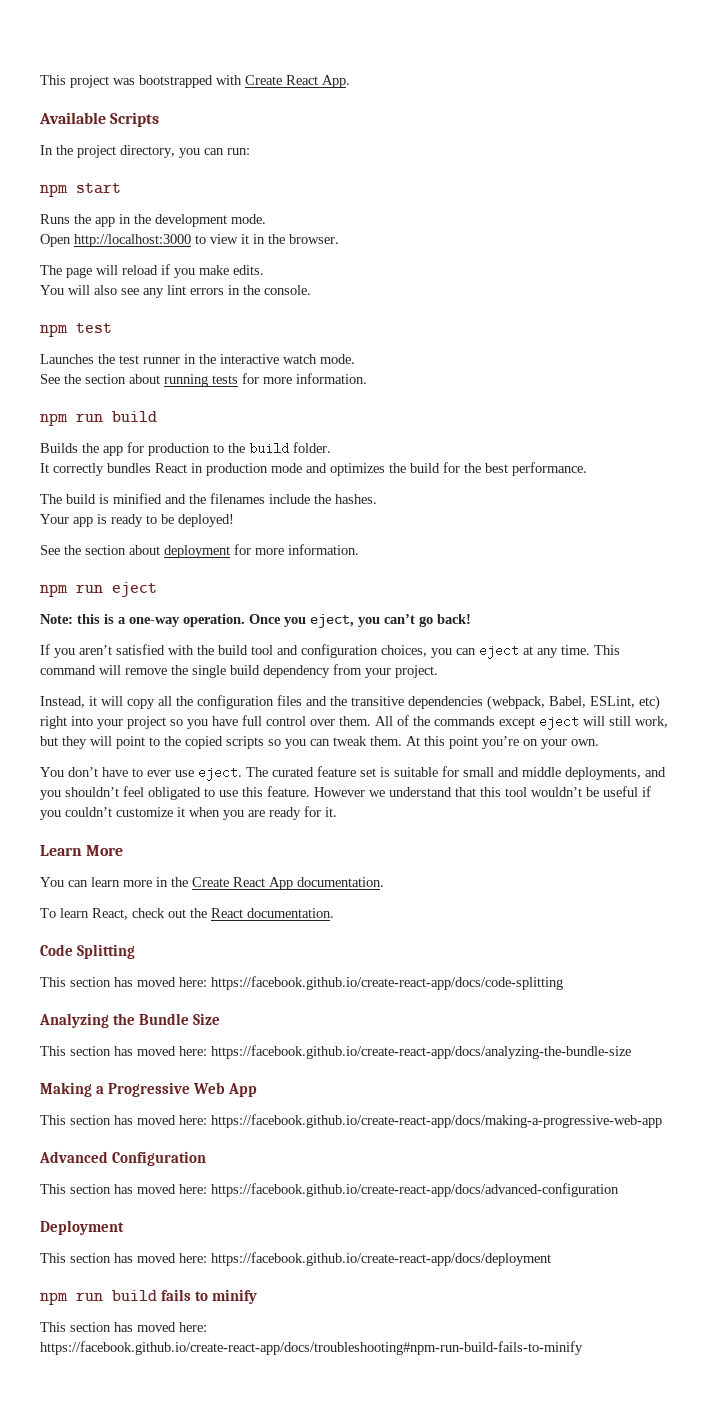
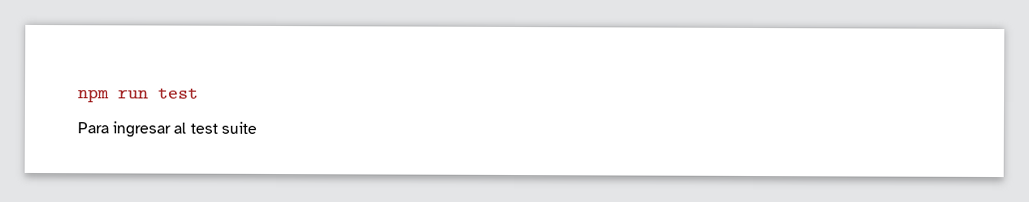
- This project was bootstrapped with Create React App.
- Available Scripts
- In the project directory, you can run:
- npm start
- Runs the app in the development mode.
- Open http://localhost:3000 to view it in the browser.
- The page will reload if you make edits.
- You will also see any lint errors in the console.
- npm test
- Launches the test runner in the interactive watch mode.
- See the section about running tests for more information.
- npm run build
- Builds the app for production to the build folder.
- It correctly bundles React in production mode and optimizes the build for the best performance.
- The build is minified and the filenames include the hashes.
- Your app is ready to be deployed!
- See the section about deployment for more information.
- npm run eject
- Note: this is a one-way operation. Once you eject, you can’t go back!
- If you aren’t satisfied with the build tool and configuration choices, you can eject at any time. This command will remove the single build dependency from your project.
- Instead, it will copy all the configuration files and the transitive dependencies (webpack, Babel, ESLint, etc) right into your project so you have full control over them. All of the commands except eject will still work, but they will point to the copied scripts so you can tweak them. At this point you’re on your own.
- You don’t have to ever use eject. The curated feature set is suitable for small and middle deployments, and you shouldn’t feel obligated to use this feature. However we understand that this tool wouldn’t be useful if you couldn’t customize it when you are ready for it.
- Learn More
- You can learn more in the Create React App documentation.
- To learn React, check out the React documentation.
- Code Splitting
- This section has moved here: https://facebook.github.io/create-react-app/docs/code-splitting
- Analyzing the Bundle Size
- This section has moved here: https://facebook.github.io/create-react-app/docs/analyzing-the-bundle-size
- Making a Progressive Web App
- This section has moved here: https://facebook.github.io/create-react-app/docs/making-a-progressive-web-app
- Advanced Configuration
- This section has moved here: https://facebook.github.io/create-react-app/docs/advanced-configuration
- Deployment
- This section has moved here: https://facebook.github.io/create-react-app/docs/deployment
- npm run build fails to minify
- This section has moved here: https://facebook.github.io/create-react-app/docs/troubleshooting#npm-run-build-fails-to-minify
+ npm run test
+ Para ingresar al test suite

